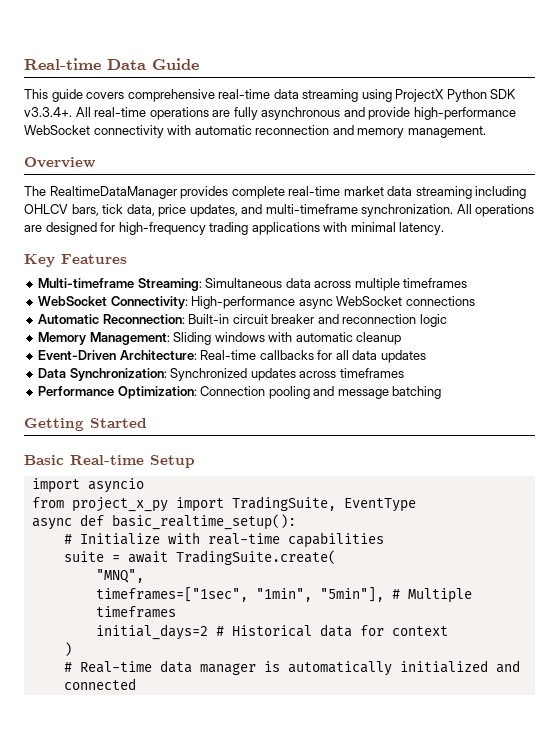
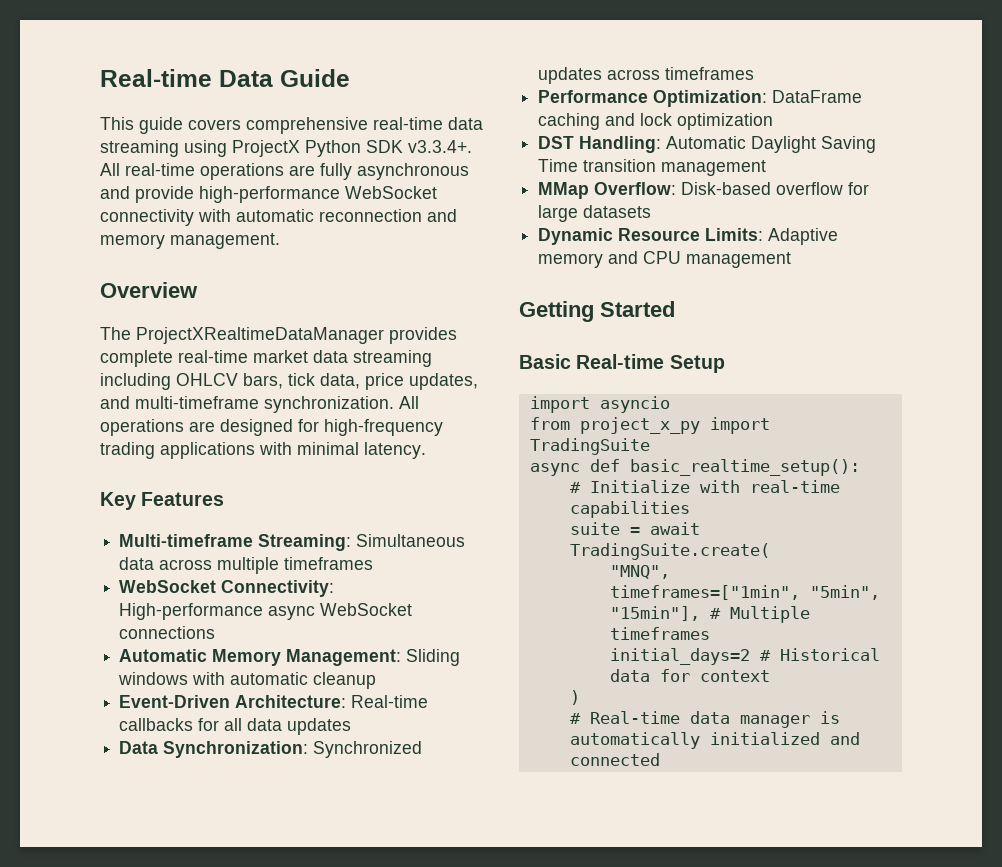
- The RealtimeDataManager provides complete real-time market data streaming including OHLCV bars, tick data, price updates, and multi-timeframe synchronization.
+ The ProjectXRealtimeDataManager provides complete real-time market data streaming including OHLCV bars, tick data, price updates, and multi-timeframe synchronization.
- Automatic Reconnection: Built-in circuit breaker and reconnection logic
- Memory Management: Sliding windows with automatic cleanup
+ Automatic Memory Management: Sliding windows with automatic cleanup
- Performance Optimization: Connection pooling and message batching
+ Performance Optimization: DataFrame caching and lock optimization
+ DST Handling: Automatic Daylight Saving Time transition management
+ MMap Overflow: Disk-based overflow for large datasets
+ Dynamic Resource Limits: Adaptive memory and CPU management
- from project_x_py import TradingSuite, EventType
+ from project_x_py import TradingSuite
- timeframes=["1sec", "1min", "5min"], # Multiple timeframes
+ timeframes=["1min", "5min", "15min"], # Multiple timeframes

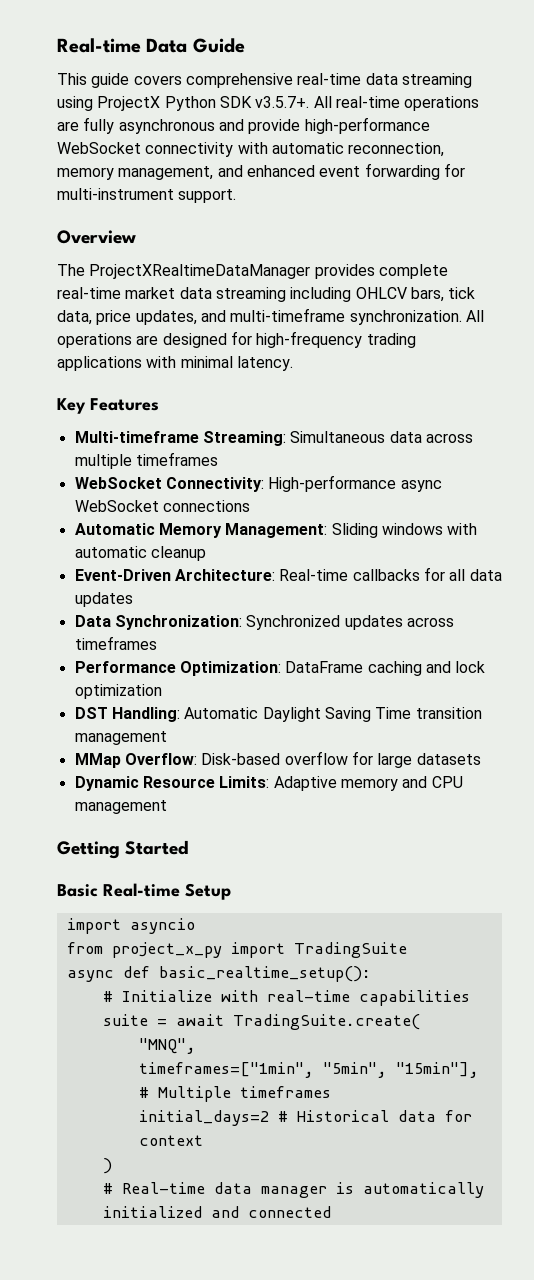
- This guide covers comprehensive real-time data streaming using ProjectX Python SDK v3.3.4+. All real-time operations are fully asynchronous and provide high-performance WebSocket connectivity with automatic reconnection and memory management.
+ This guide covers comprehensive real-time data streaming using ProjectX Python SDK v3.5.7+. All real-time operations are fully asynchronous and provide high-performance WebSocket connectivity with automatic reconnection, memory management, and enhanced event forwarding for multi-instrument support.

